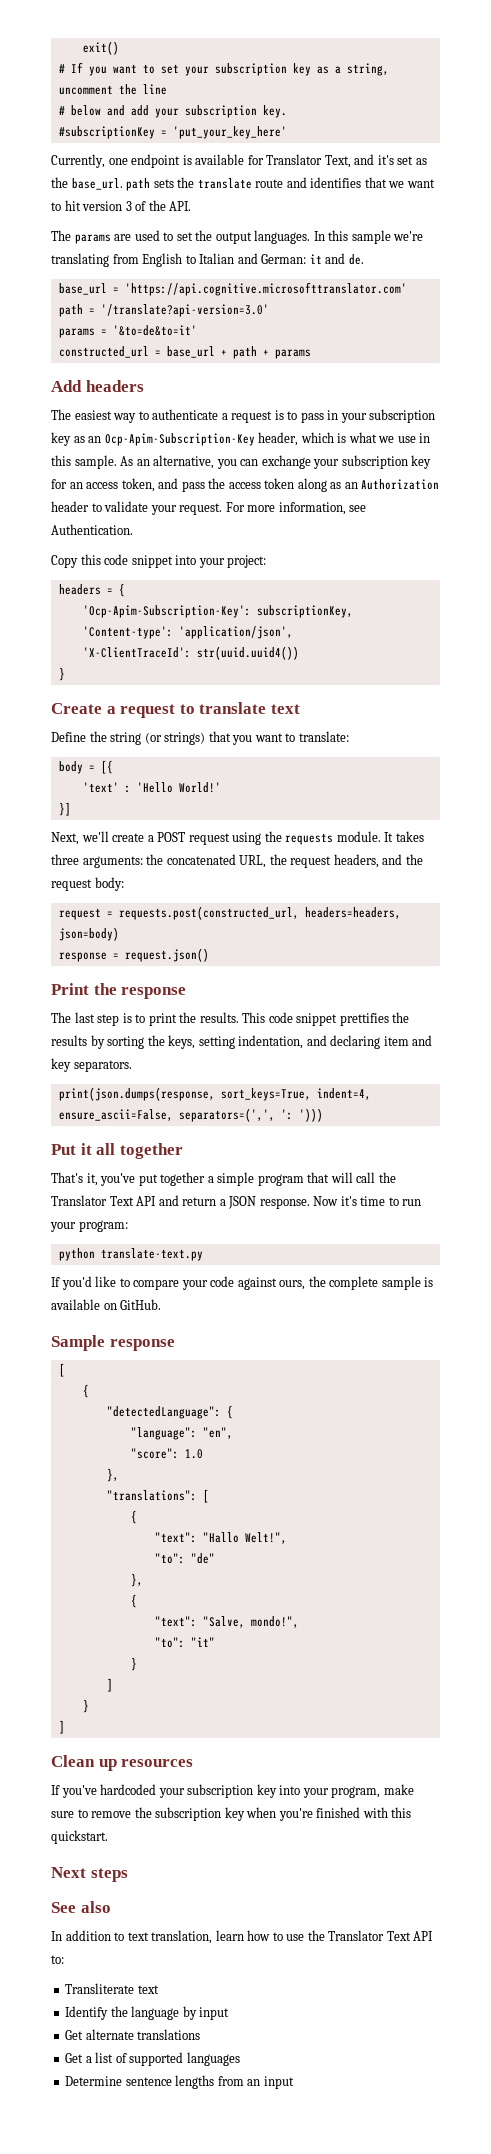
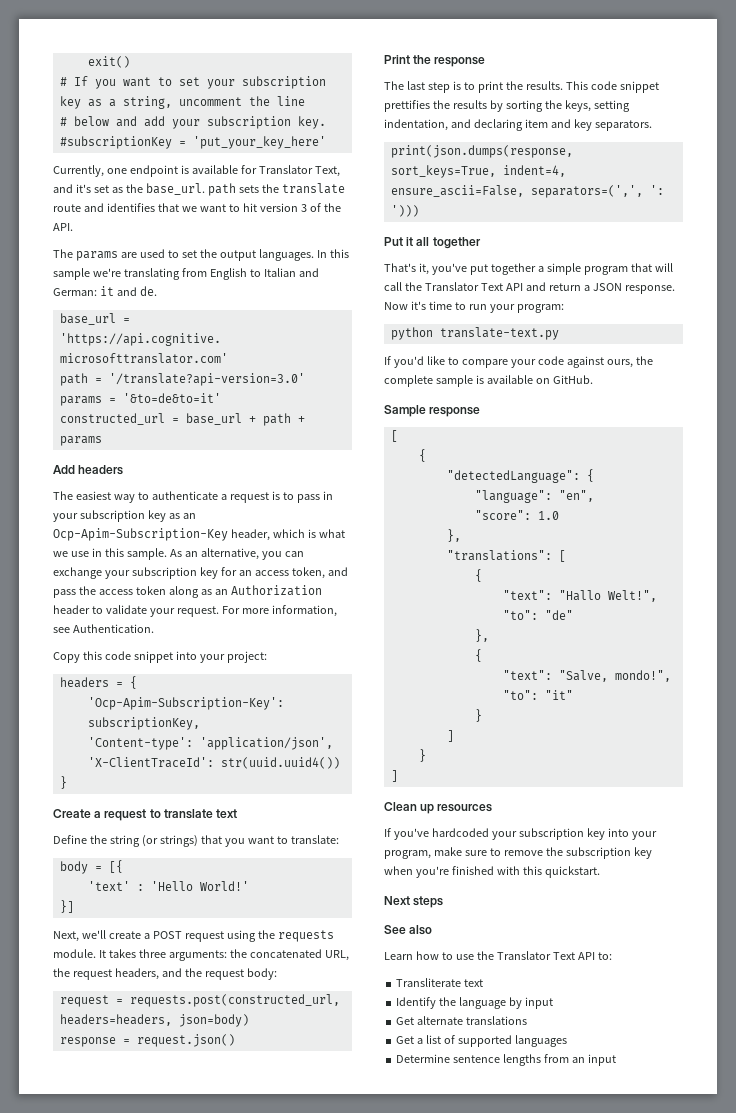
- In addition to text translation, learn how to use the Translator Text API to:
+ Learn how to use the Translator Text API to:

